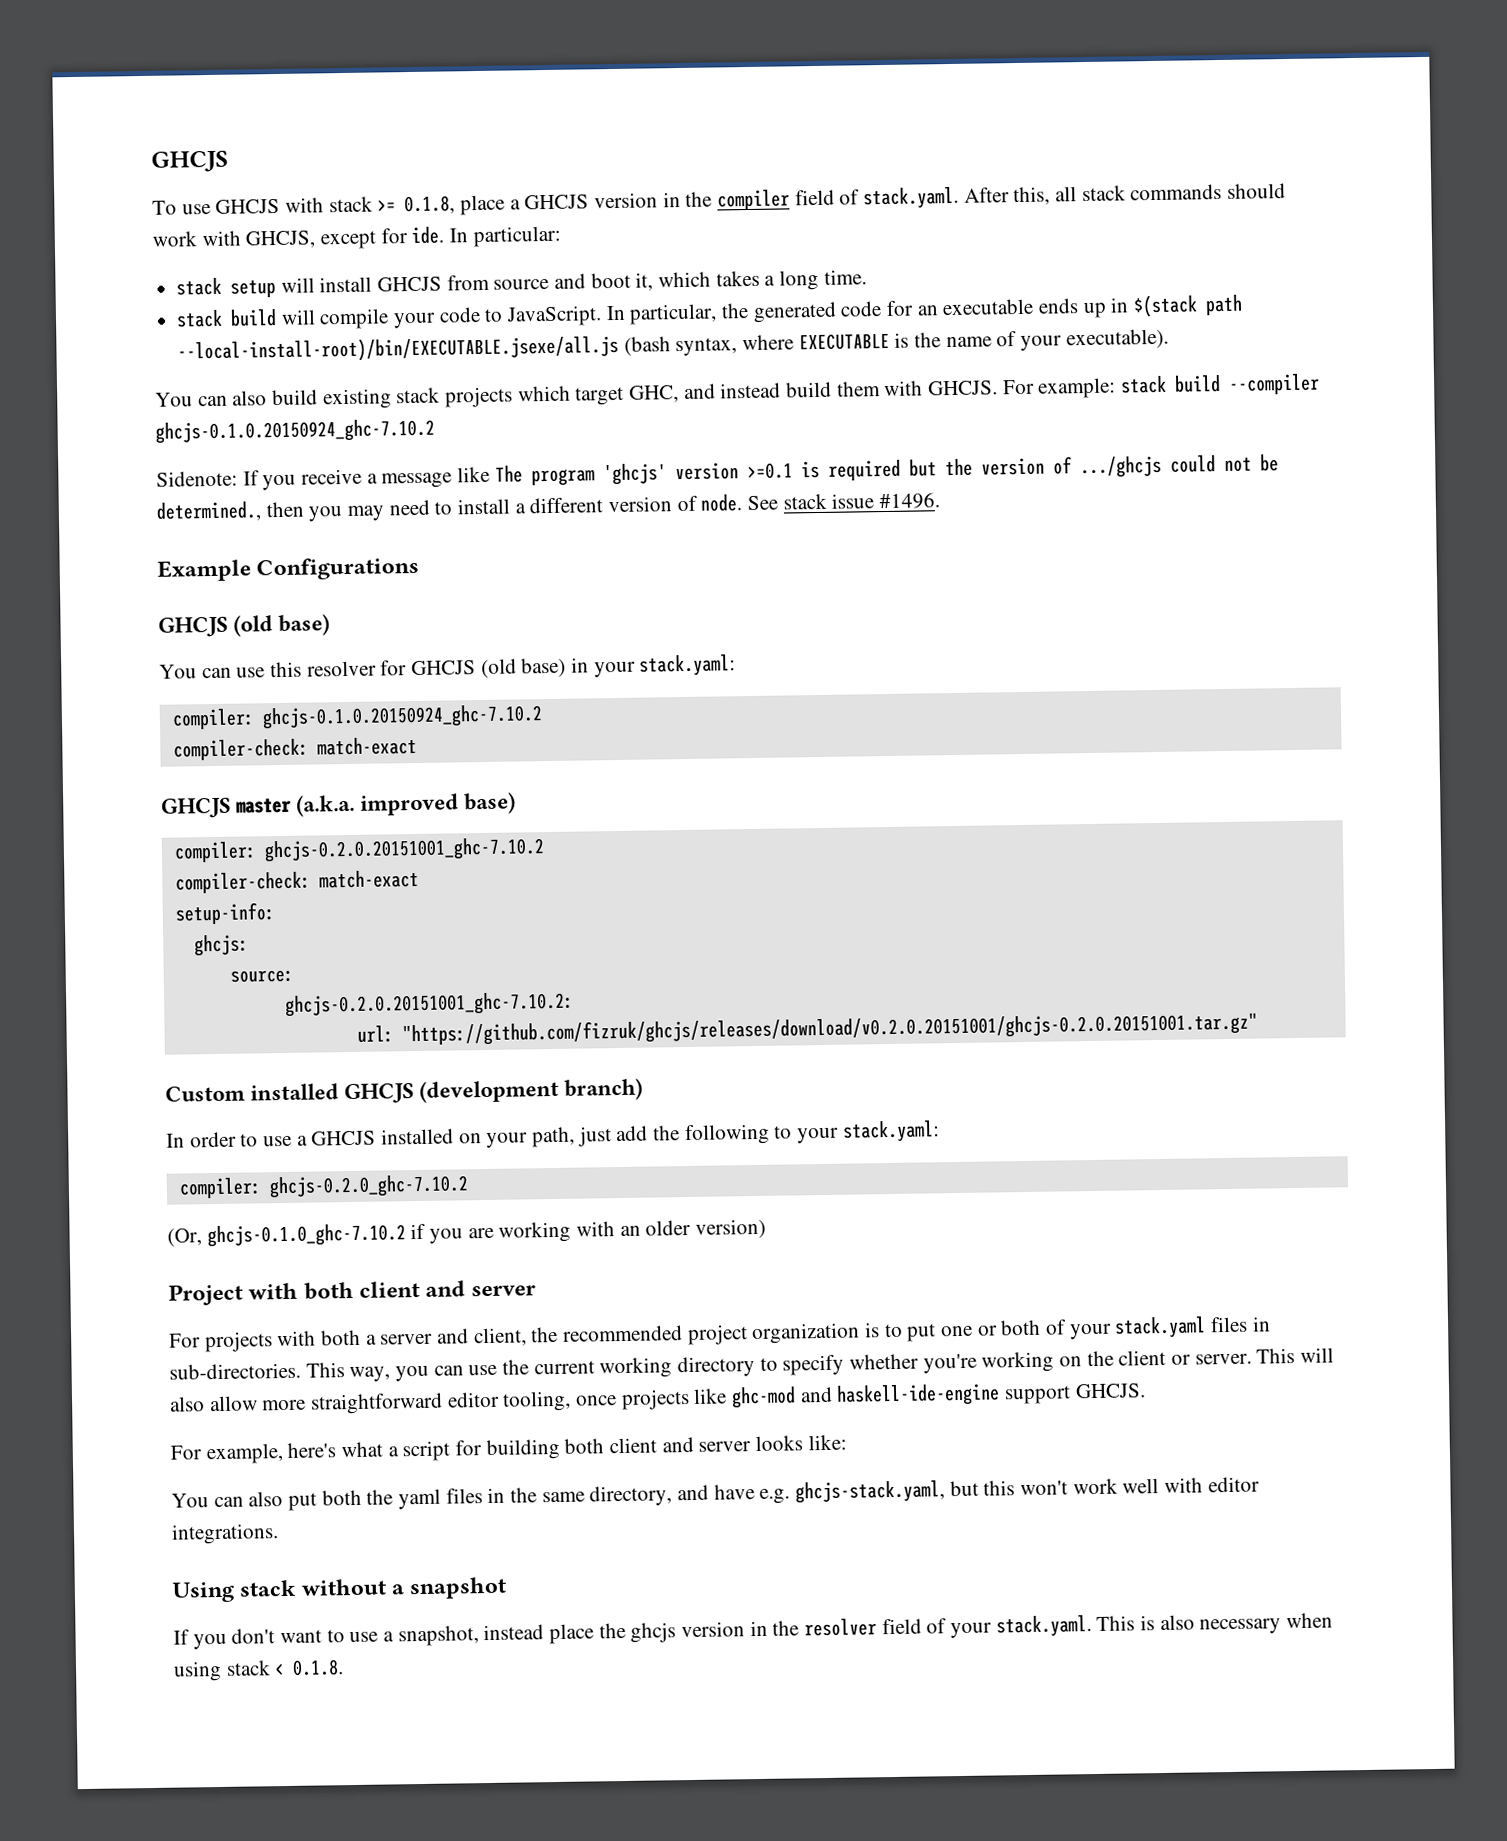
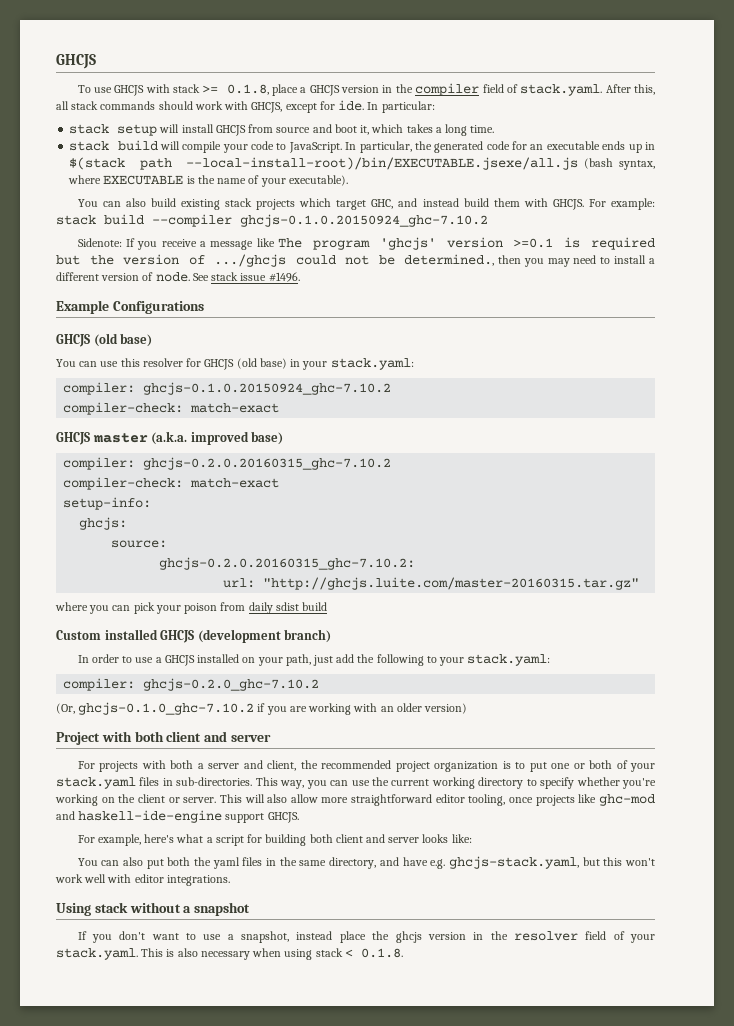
- compiler: ghcjs-0.2.0.20151001_ghc-7.10.2
+ compiler: ghcjs-0.2.0.20160315_ghc-7.10.2
- ghcjs-0.2.0.20151001_ghc-7.10.2:
+ ghcjs-0.2.0.20160315_ghc-7.10.2:
- url: "https://github.com/fizruk/ghcjs/releases/download/v0.2.0.20151001/ghcjs-0.2.0.20151001.tar.gz"
+ url: "http://ghcjs.luite.com/master-20160315.tar.gz"
+ where you can pick your poison from daily sdist build

